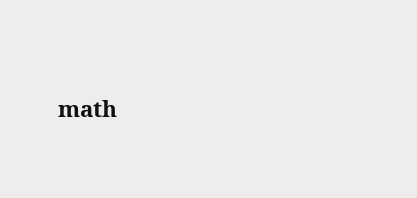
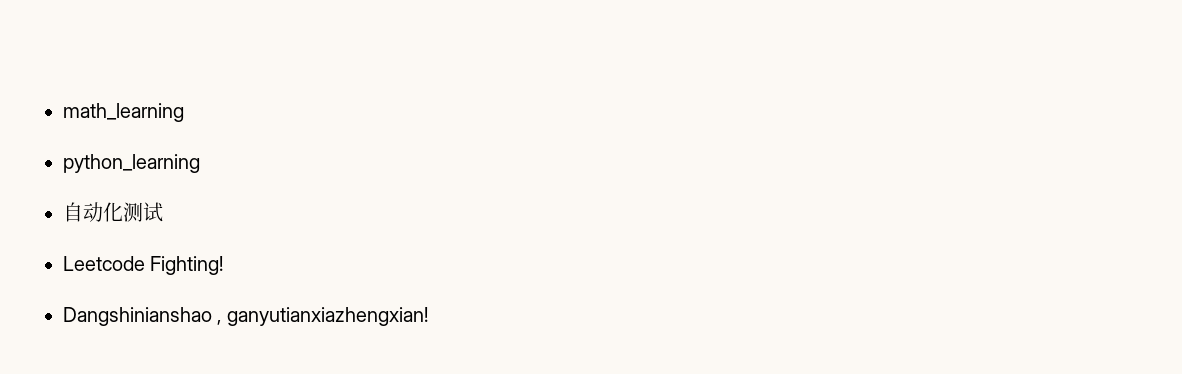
- math
+ math_learning
+ python_learning
+ 自动化测试
+ Leetcode Fighting!
+ Dangshinianshao , ganyutianxiazhengxian!

